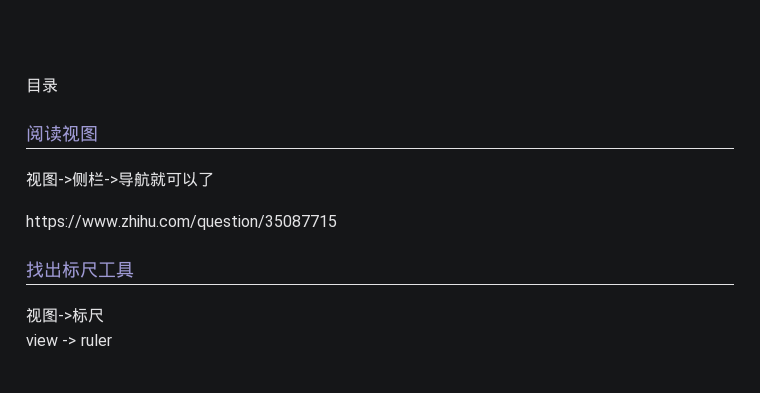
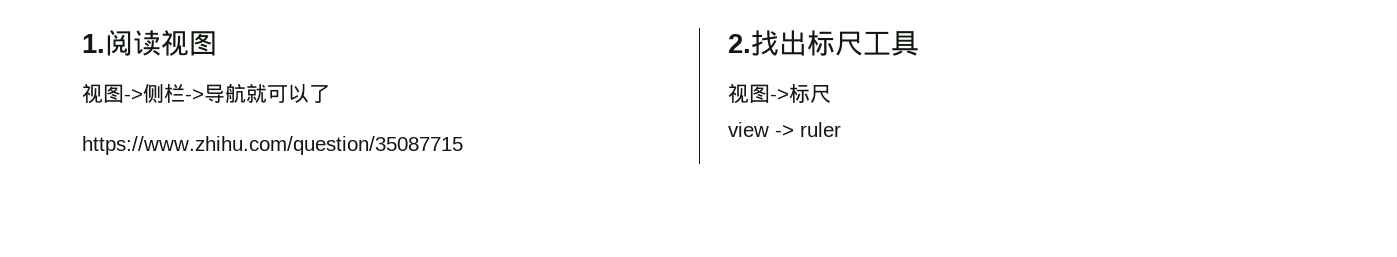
- 目录
- 阅读视图
+ 1.阅读视图
- 找出标尺工具
+ 2.找出标尺工具

